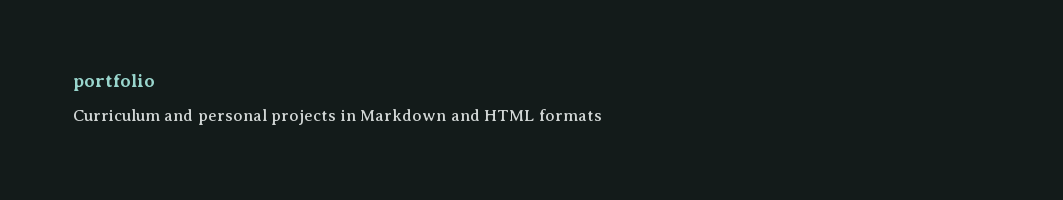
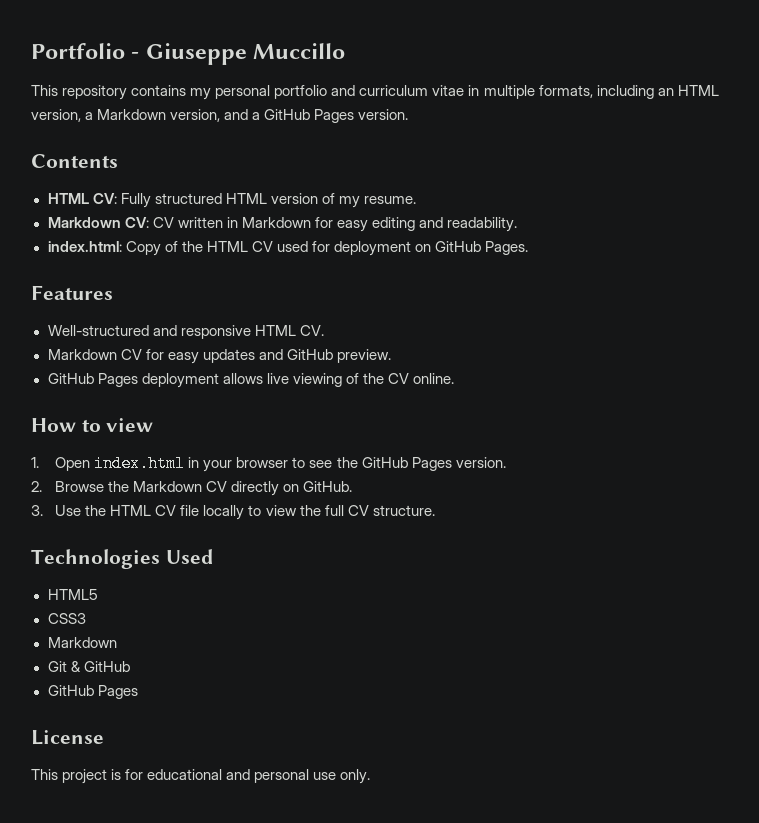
- portfolio
- Curriculum and personal projects in Markdown and HTML formats
+ Portfolio - Giuseppe Muccillo
+ This repository contains my personal portfolio and curriculum vitae in multiple formats, including an HTML version, a Markdown version, and a GitHub Pages version.
+ Contents
+ HTML CV: Fully structured HTML version of my resume.
+ Markdown CV: CV written in Markdown for easy editing and readability.
+ index.html: Copy of the HTML CV used for deployment on GitHub Pages.
+ Features
+ Well-structured and responsive HTML CV.
+ Markdown CV for easy updates and GitHub preview.
+ GitHub Pages deployment allows live viewing of the CV online.
+ How to view
+ 1. Open index.html in your browser to see the GitHub Pages version.
+ 2. Browse the Markdown CV directly on GitHub.
+ 3. Use the HTML CV file locally to view the full CV structure.
+ Technologies Used
+ HTML5
+ CSS3
+ Markdown
+ Git & GitHub
+ GitHub Pages
+ License
+ This project is for educational and personal use only.

